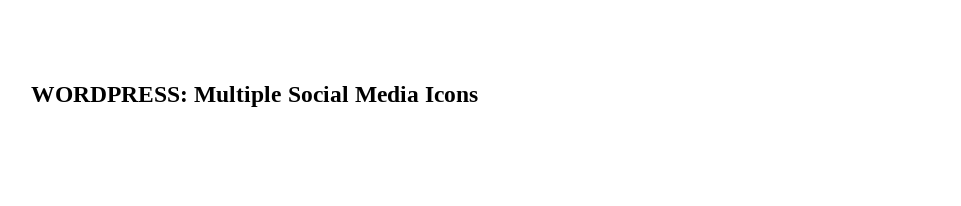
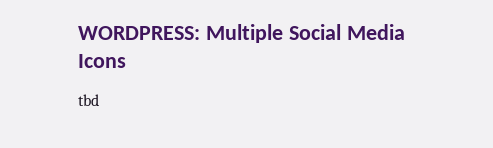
+ tbd

